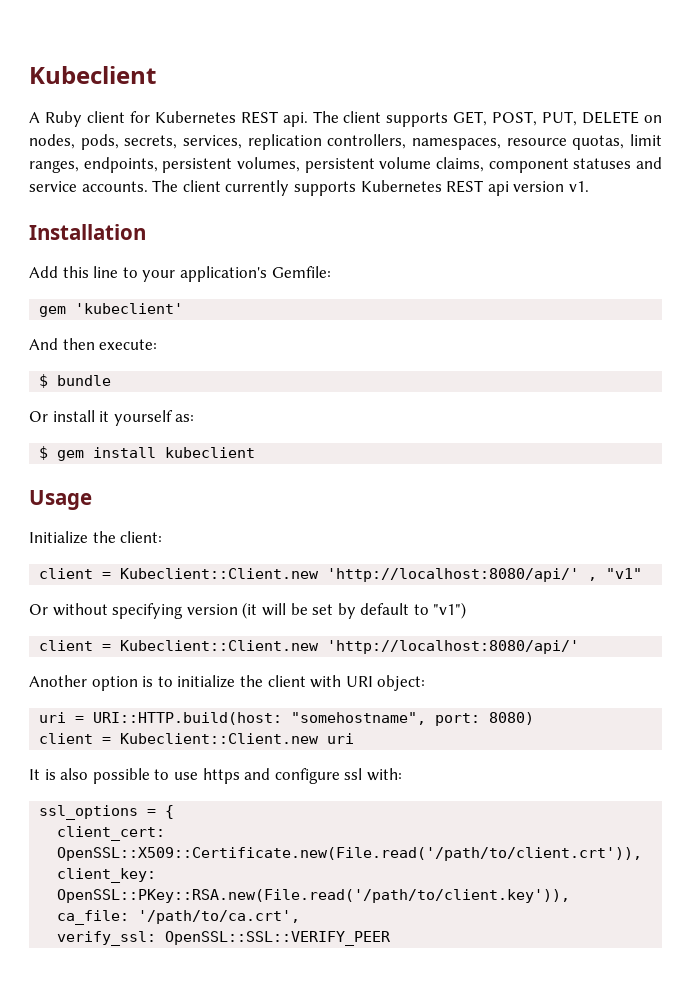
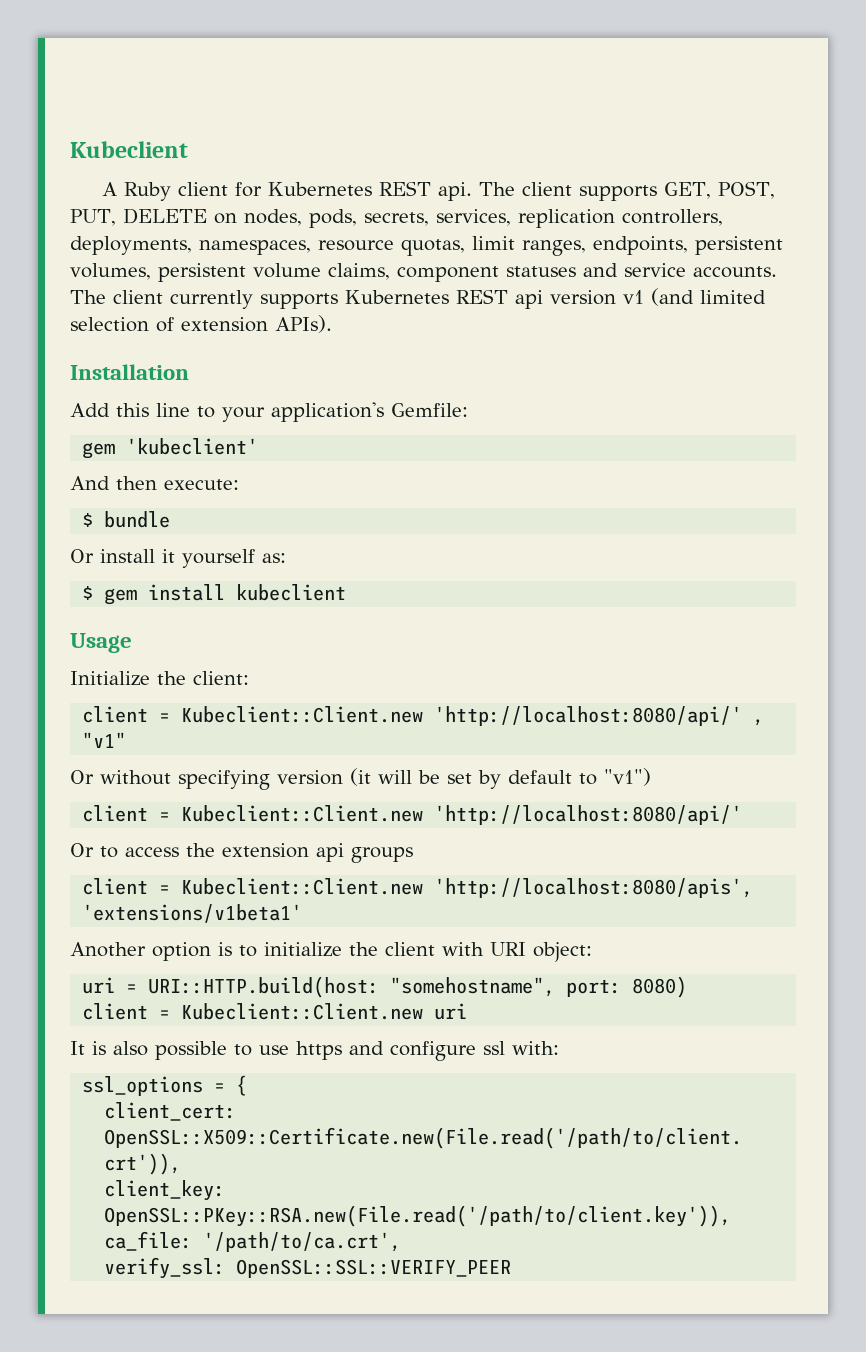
- The client supports GET, POST, PUT, DELETE on nodes, pods, secrets, services, replication controllers, namespaces, resource quotas, limit ranges, endpoints, persistent volumes, persistent volume claims, component statuses and service accounts.
+ The client supports GET, POST, PUT, DELETE on nodes, pods, secrets, services, replication controllers, deployments, namespaces, resource quotas, limit ranges, endpoints, persistent volumes, persistent volume claims, component statuses and service accounts.
- The client currently supports Kubernetes REST api version v1.
+ The client currently supports Kubernetes REST api version v1 (and limited selection of extension APIs).
+ Or to access the extension api groups
+ client = Kubeclient::Client.new 'http://localhost:8080/apis', 'extensions/v1beta1'

